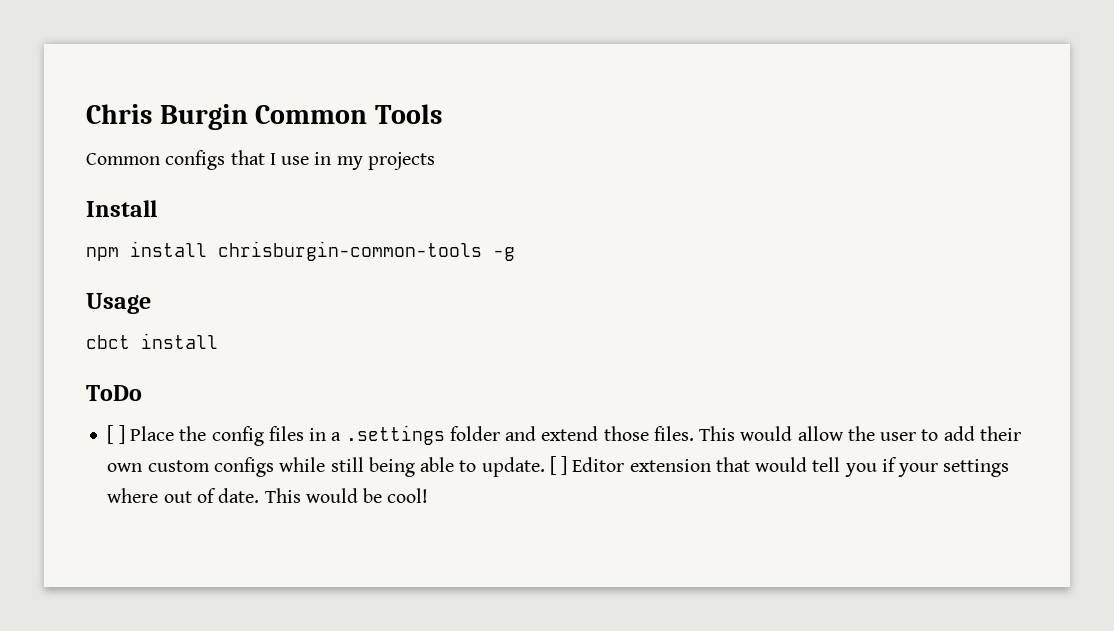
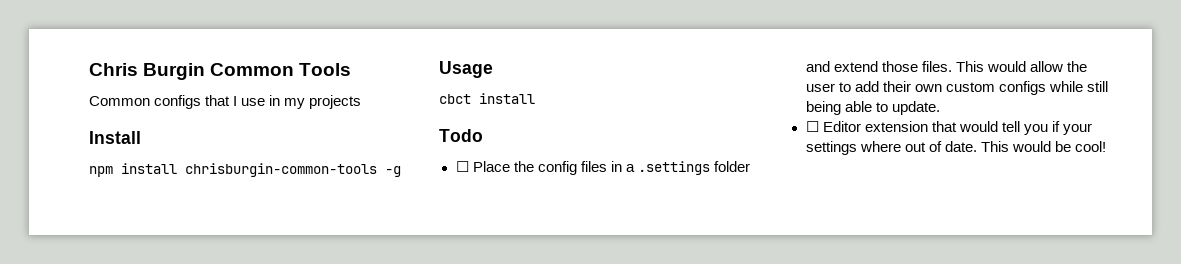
- ToDo
- [ ] Place the config files in a .settings folder and extend those files.
+ Todo
+ ☐ Place the config files in a .settings folder and extend those files.
- This would allow the user to add their own custom configs while still being able to update. [ ] Editor extension that would tell you if your settings where out of date.
+ This would allow the user to add their own custom configs while still being able to update.
+ ☐ Editor extension that would tell you if your settings where out of date.

